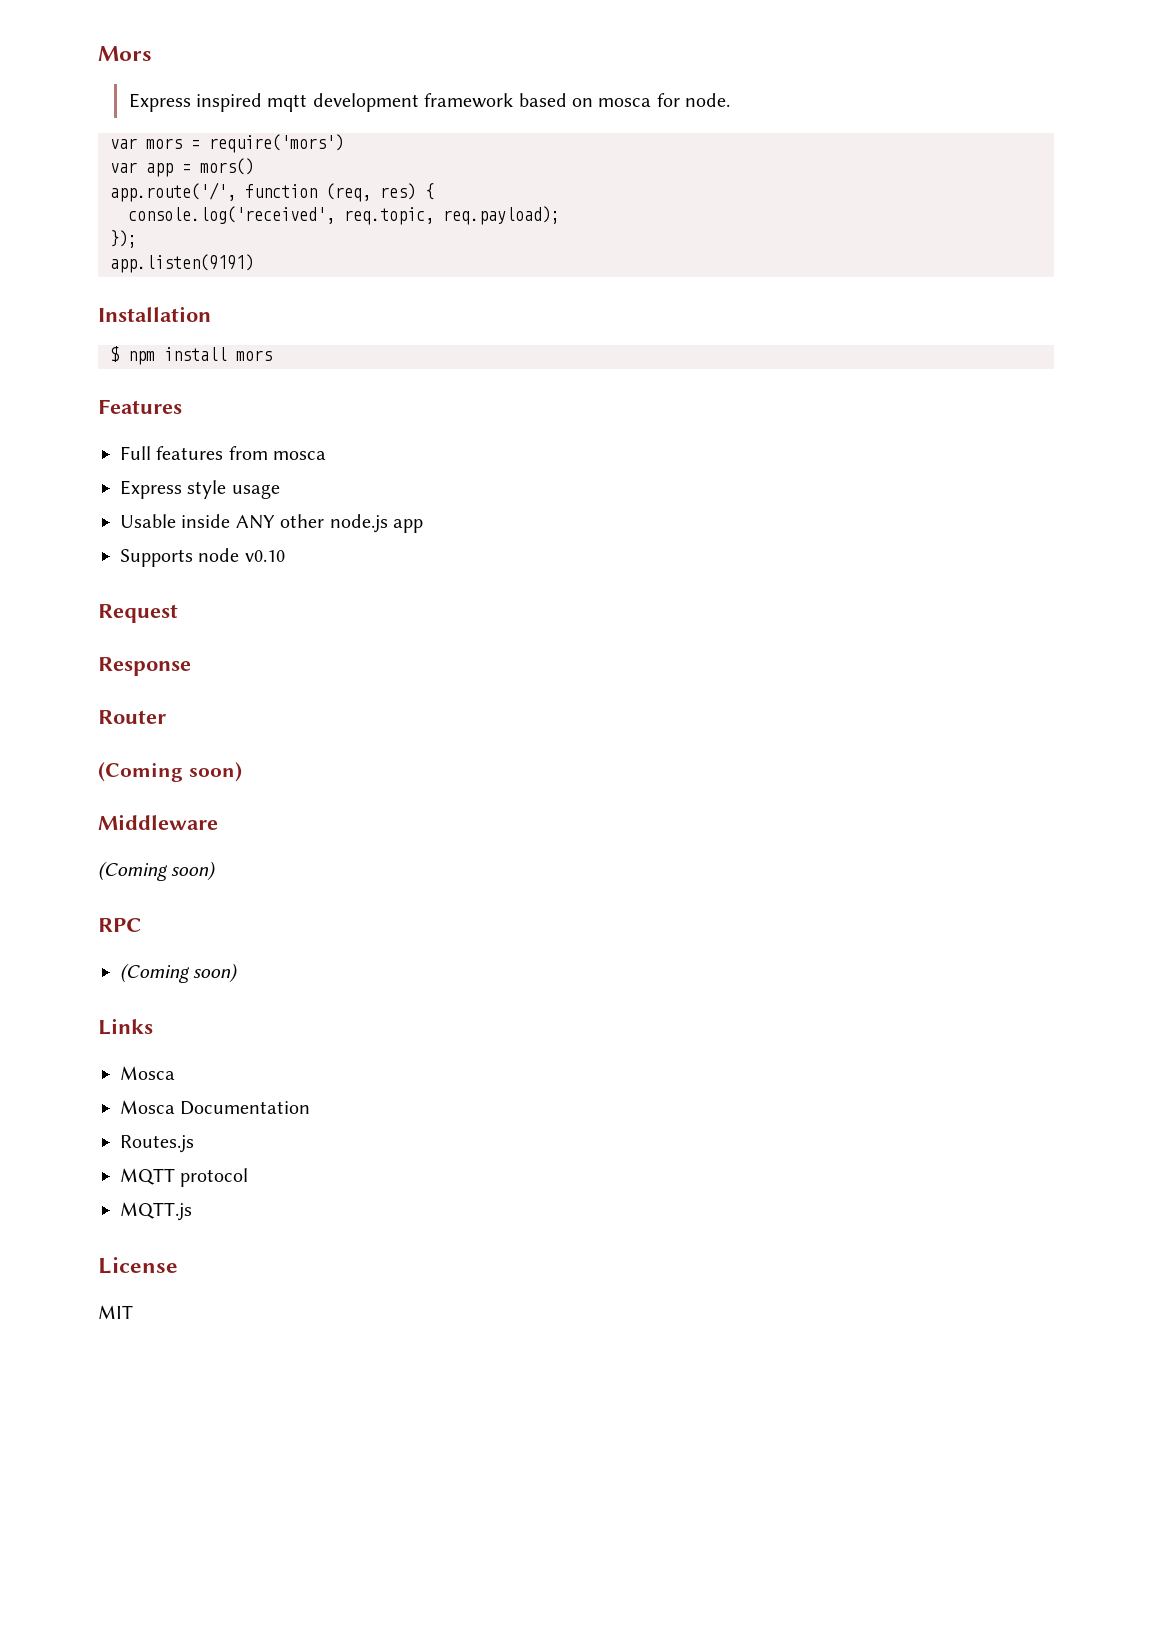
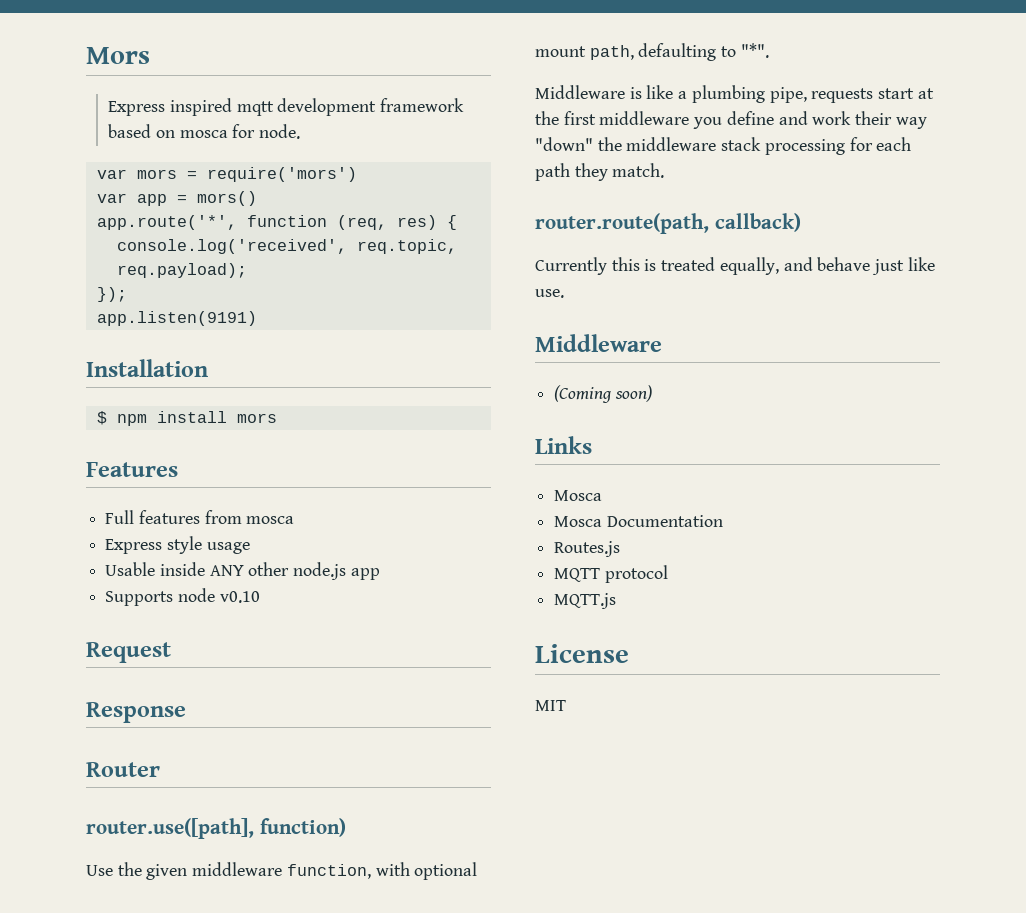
- app.route('/', function (req, res) {
+ app.route('*', function (req, res) {
  Router
- (Coming soon)
+ router.use([path], function)
+ Use the given middleware function, with optional mount path, defaulting to "*".
+ Middleware is like a plumbing pipe, requests start at the first middleware you define and work their way "down" the middleware stack processing for each path they match.
+ router.route(path, callback)
+ Currently this is treated equally, and behave just like use.
  Middleware
- (Coming soon)
- RPC

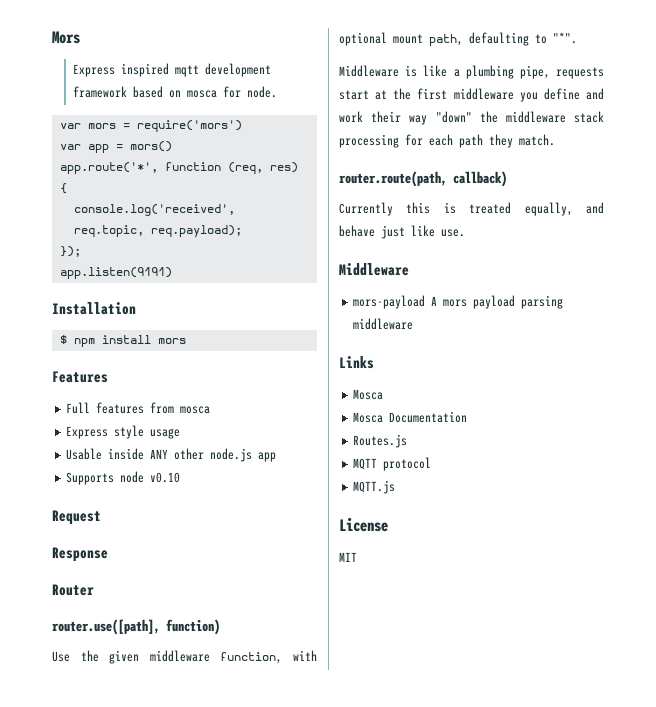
- (Coming soon)
+ mors-payload A mors payload parsing middleware

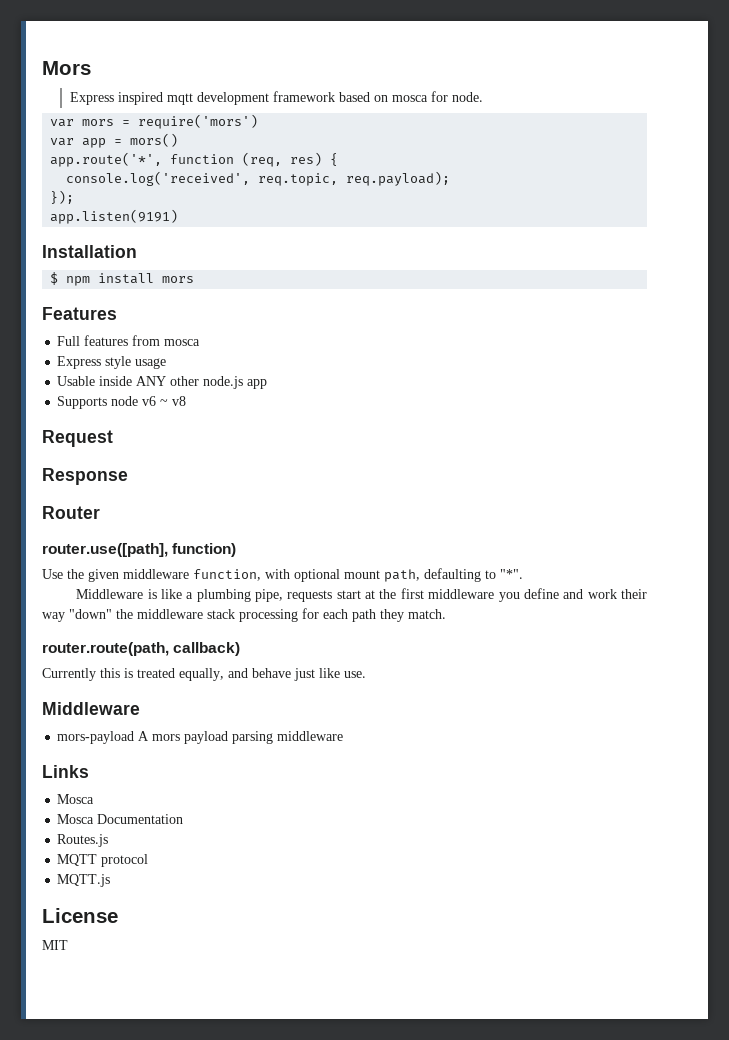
- Supports node v0.10
+ Supports node v6 ~ v8

